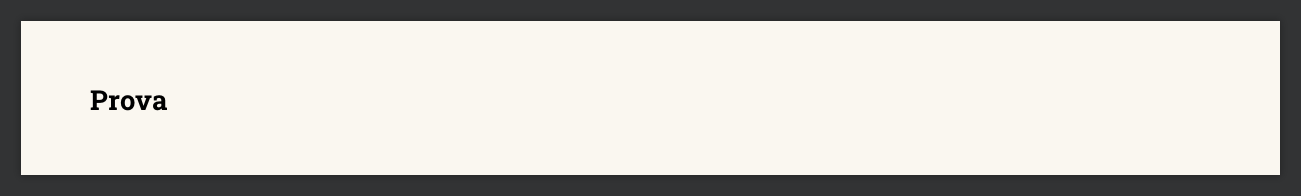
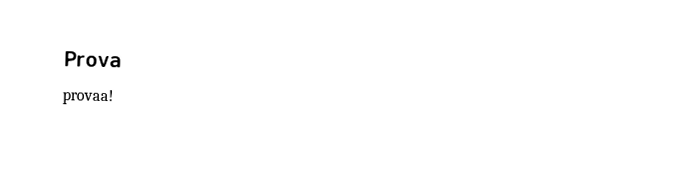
+ provaa!

